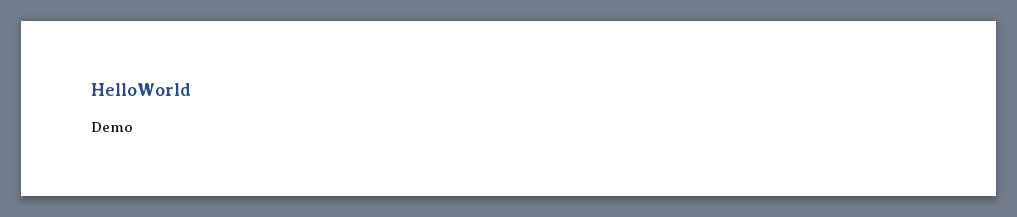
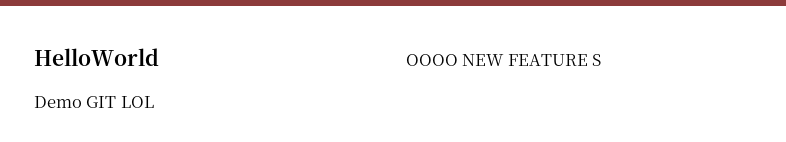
- Demo
+ Demo GIT LOL
+ OOOO NEW FEATURE S

